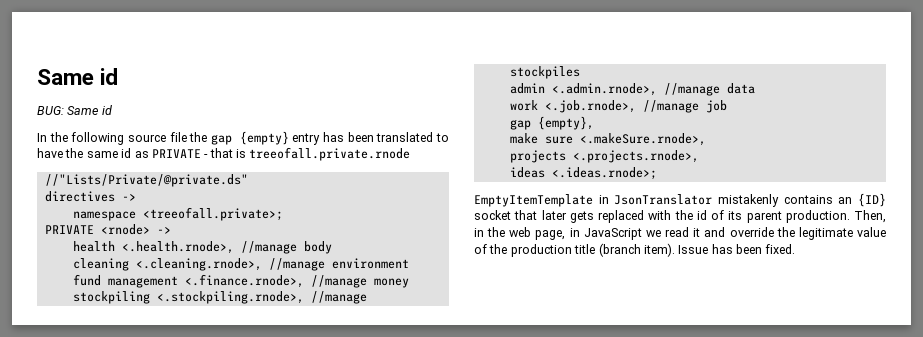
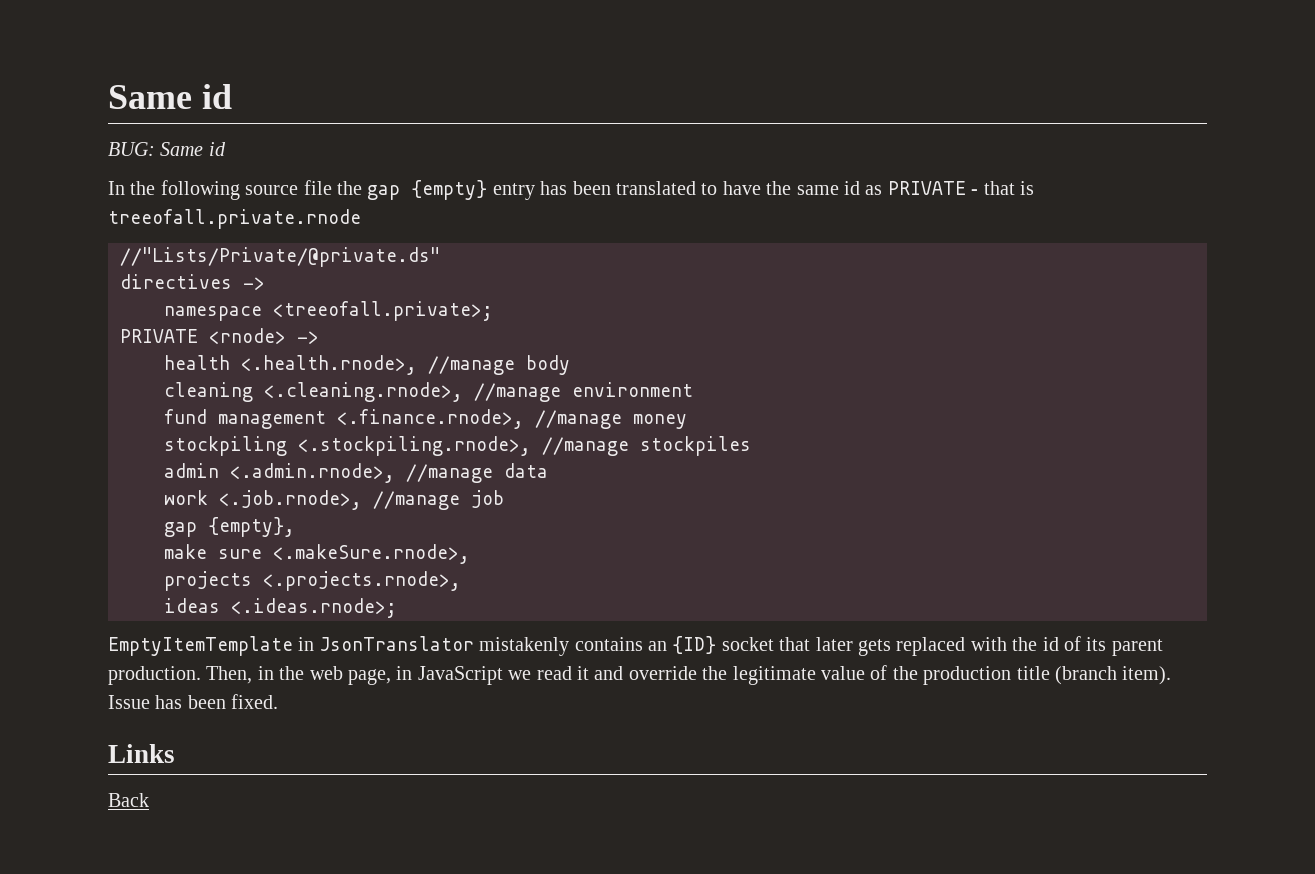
+ Links
+ Back

